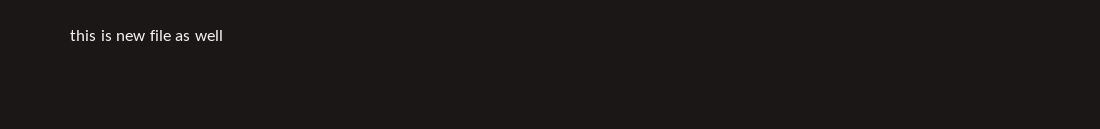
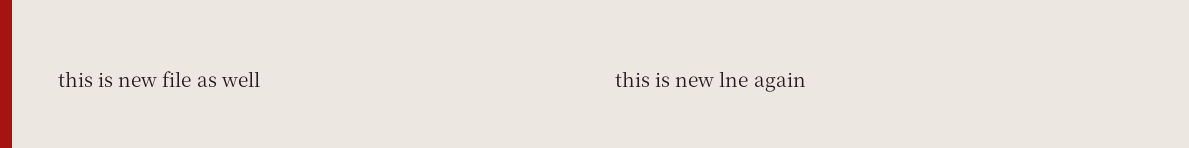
+ this is new lne again

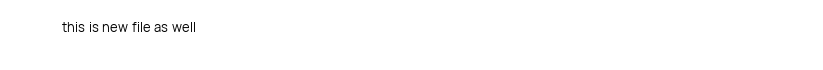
- this is new lne again

